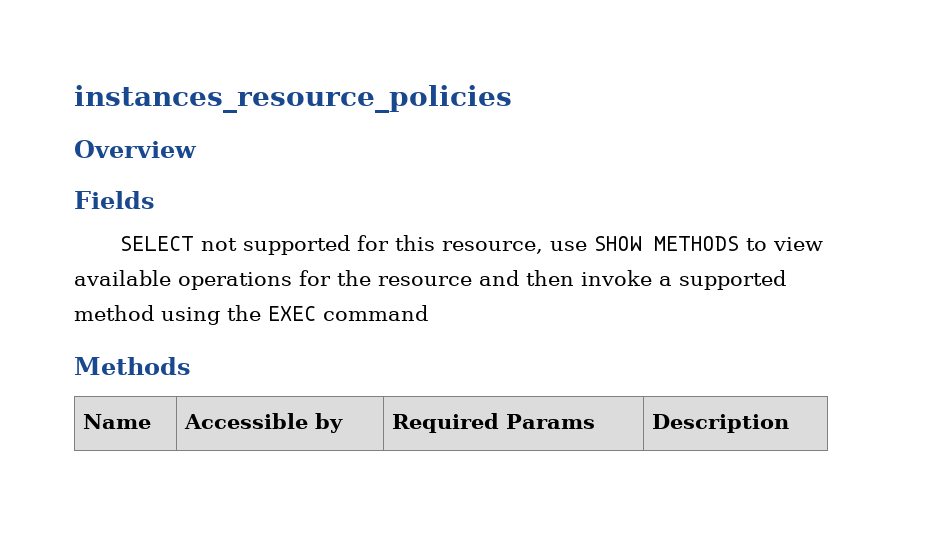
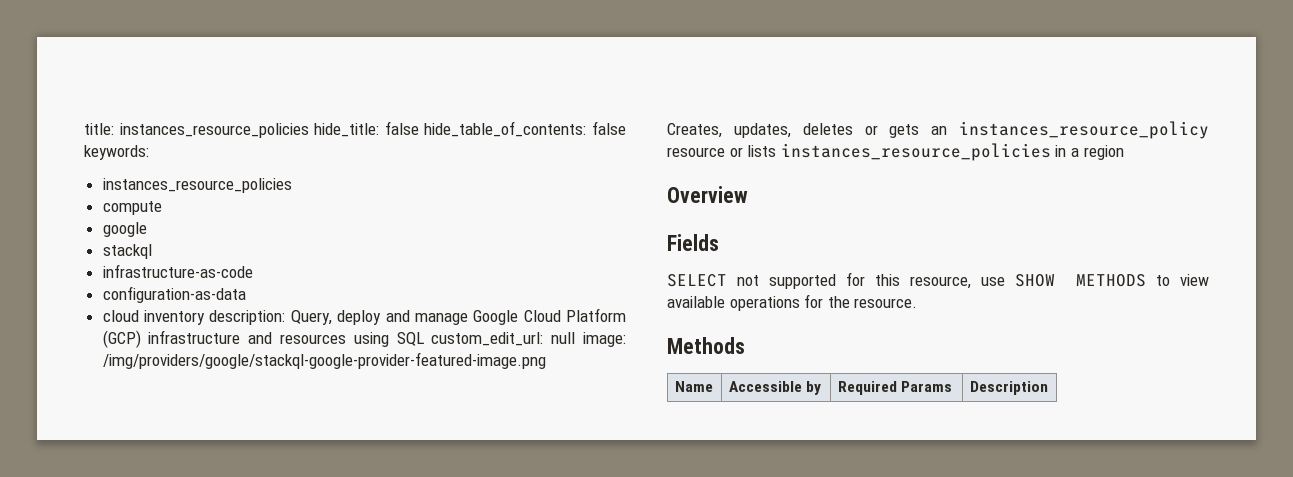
+ title: instances_resource_policies hide_title: false hide_table_of_contents: false keywords:
  instances_resource_policies
+ compute
+ google
+ stackql
+ infrastructure-as-code
+ configuration-as-data
+ cloud inventory description: Query, deploy and manage Google Cloud Platform (GCP) infrastructure and resources using SQL custom_edit_url: null image: /img/providers/google/stackql-google-provider-featured-image.png
+ Creates, updates, deletes or gets an instances_resource_policy resource or lists instances_resource_policies in a region
- SELECT not supported for this resource, use SHOW METHODS to view available operations for the resource and then invoke a supported method using the EXEC command
+ SELECT not supported for this resource, use SHOW METHODS to view available operations for the resource.

